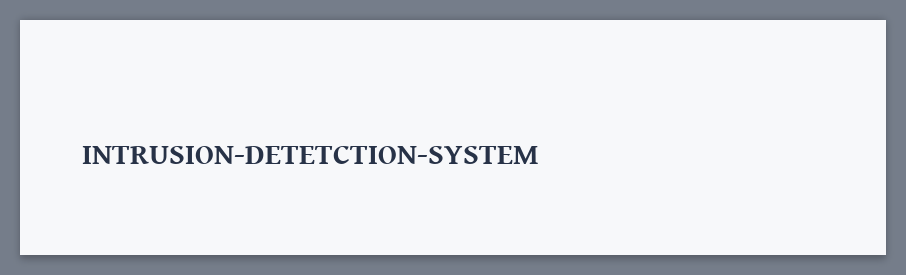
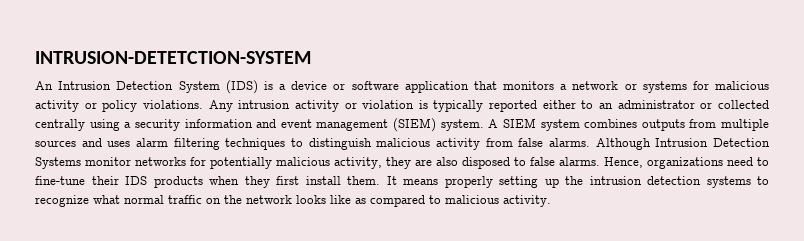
+ An Intrusion Detection System (IDS) is a device or software application that monitors a network or systems for malicious activity or policy violations. Any intrusion activity or violation is typically reported either to an administrator or collected centrally using a security information and event management (SIEM) system. A SIEM system combines outputs from multiple sources and uses alarm filtering techniques to distinguish malicious activity from false alarms. Although Intrusion Detection Systems monitor networks for potentially malicious activity, they are also disposed to false alarms. Hence, organizations need to fine-tune their IDS products when they first install them. It means properly setting up the intrusion detection systems to recognize what normal traffic on the network looks like as compared to malicious activity.

